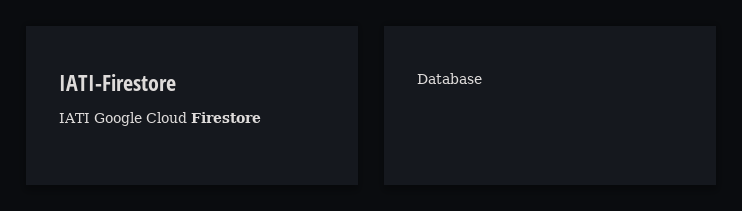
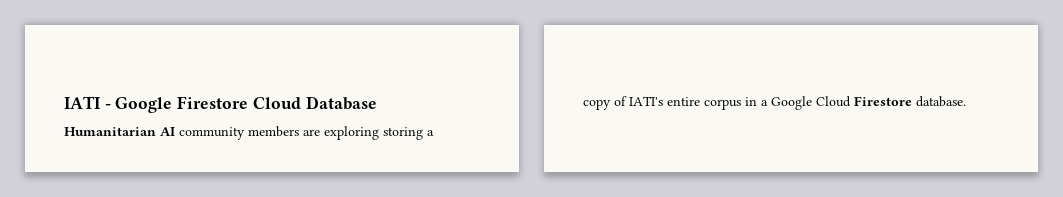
- IATI-Firestore
- IATI Google Cloud Firestore Database
+ IATI - Google Firestore Cloud Database
+ Humanitarian AI community members are exploring storing a copy of IATI's entire corpus in a Google Cloud Firestore database.

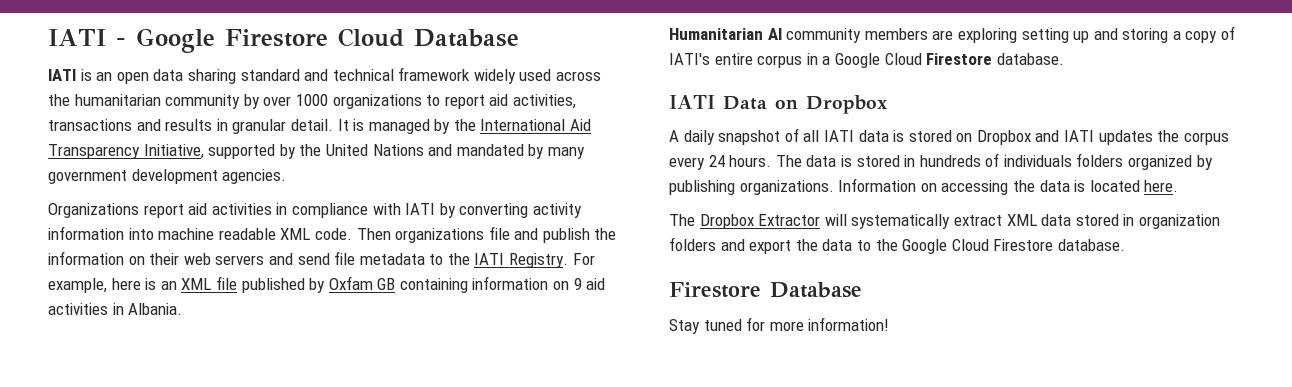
+ IATI is an open data sharing standard and technical framework widely used across the humanitarian community by over 1000 organizations to report aid activities, transactions and results in granular detail. It is managed by the International Aid Transparency Initiative, supported by the United Nations and mandated by many government development agencies.
+ Organizations report aid activities in compliance with IATI by converting activity information into machine readable XML code. Then organizations file and publish the information on their web servers and send file metadata to the IATI Registry. For example, here is an XML file published by Oxfam GB containing information on 9 aid activities in Albania.
- Humanitarian AI community members are exploring storing a copy of IATI's entire corpus in a Google Cloud Firestore database.
+ Humanitarian AI community members are exploring setting up and storing a copy of IATI's entire corpus in a Google Cloud Firestore database.
+ IATI Data on Dropbox
+ A daily snapshot of all IATI data is stored on Dropbox and IATI updates the corpus every 24 hours. The data is stored in hundreds of individuals folders organized by publishing organizations. Information on accessing the data is located here.
+ The Dropbox Extractor will systematically extract XML data stored in organization folders and export the data to the Google Cloud Firestore database.
+ Firestore Database
+ Stay tuned for more information!

